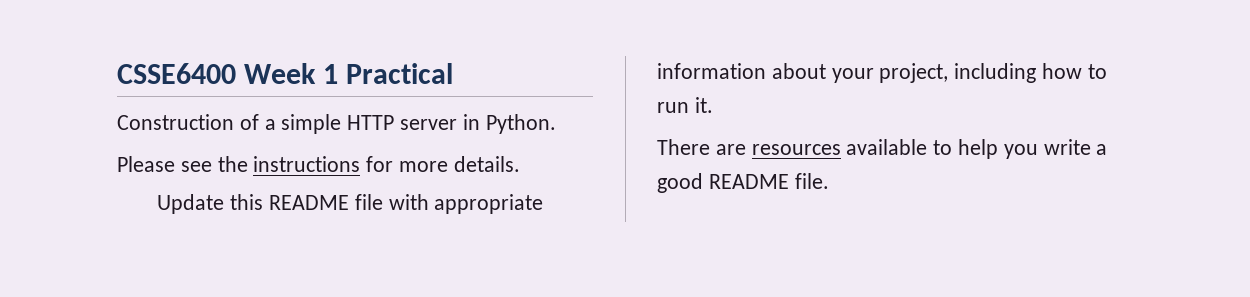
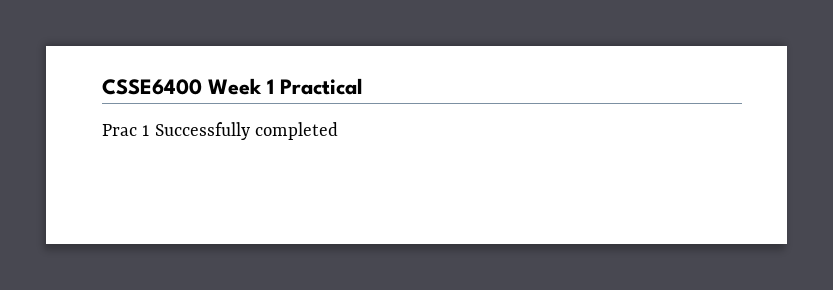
- Construction of a simple HTTP server in Python.
- Please see the instructions for more details.
- Update this README file with appropriate information about your project, including how to run it.
- There are resources available to help you write a good README file.
+ Prac 1 Successfully completed

